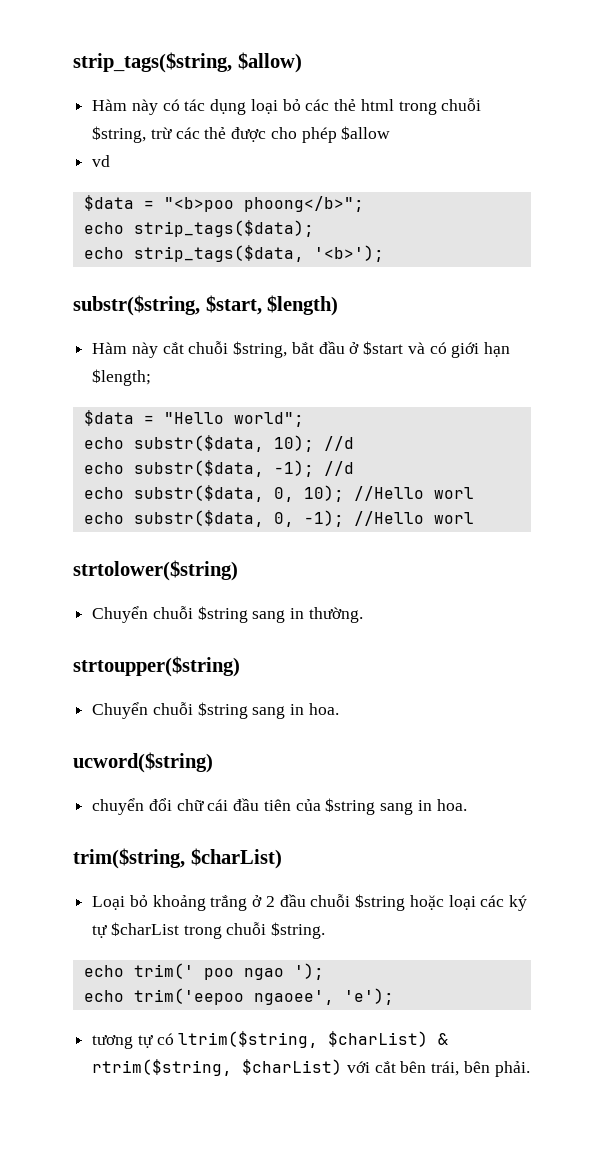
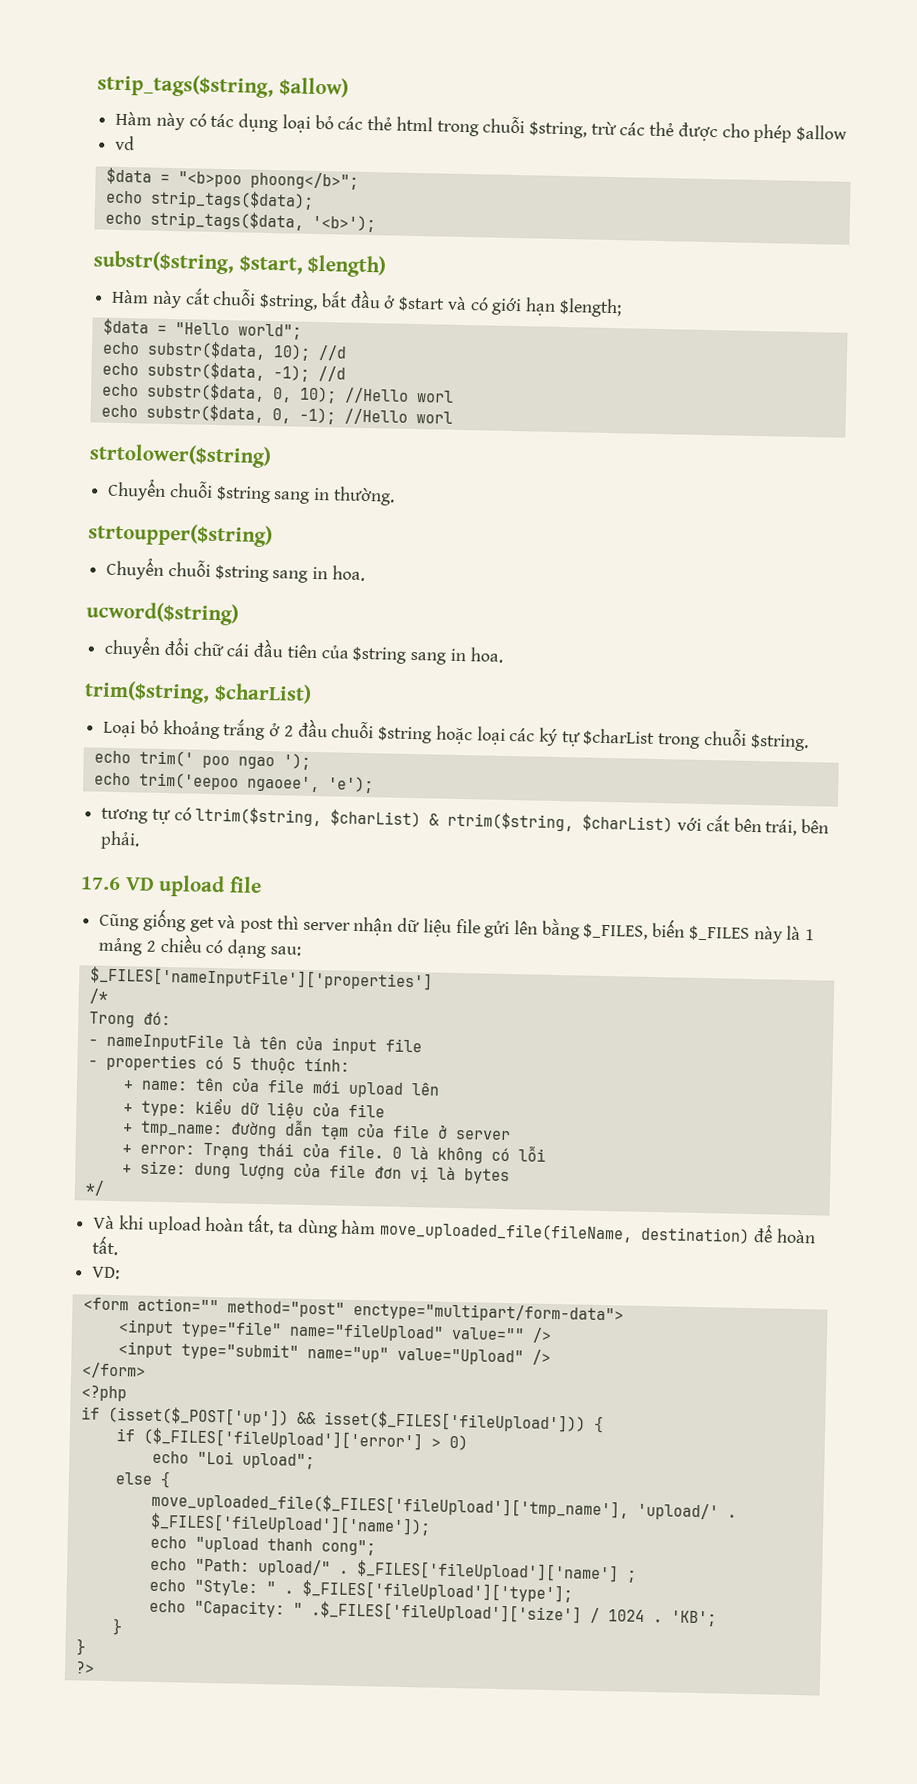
+ 17.6 VD upload file
+ Cũng giống get và post thì server nhận dữ liệu file gửi lên bằng $_FILES, biến $_FILES này là 1 mảng 2 chiều có dạng sau:
+ $_FILES['nameInputFile']['properties']
+ /*
+ Trong đó:
+ - nameInputFile là tên của input file
+ - properties có 5 thuộc tính:
+ + name: tên của file mới upload lên
+ + type: kiểu dữ liệu của file
+ + tmp_name: đường dẫn tạm của file ở server
+ + error: Trạng thái của file. 0 là không có lỗi
+ + size: dung lượng của file đơn vị là bytes
+ */
+ Và khi upload hoàn tất, ta dùng hàm move_uploaded_file(fileName, destination) để hoàn tất.
+ VD:
+ <form action="" method="post" enctype="multipart/form-data">
+ <input type="file" name="fileUpload" value="" />
+ <input type="submit" name="up" value="Upload" />
+ </form>
+ <?php
+ if (isset($_POST['up']) && isset($_FILES['fileUpload'])) {
+ if ($_FILES['fileUpload']['error'] > 0)
+ echo "Loi upload";
+ else {
+ move_uploaded_file($_FILES['fileUpload']['tmp_name'], 'upload/' . $_FILES['fileUpload']['name']);
+ echo "upload thanh cong";
+ echo "Path: upload/" . $_FILES['fileUpload']['name'] ;
+ echo "Style: " . $_FILES['fileUpload']['type'];
+ echo "Capacity: " .$_FILES['fileUpload']['size'] / 1024 . 'KB';
+ }
+ }
+ ?>

